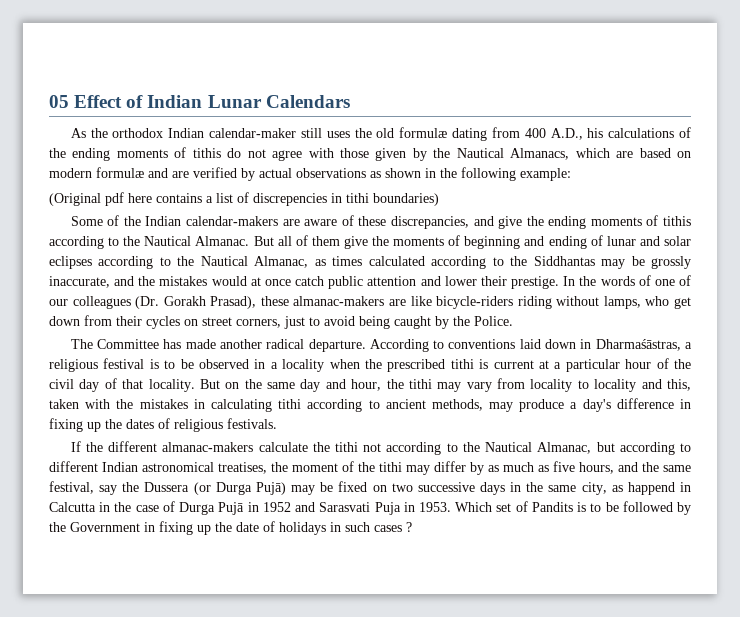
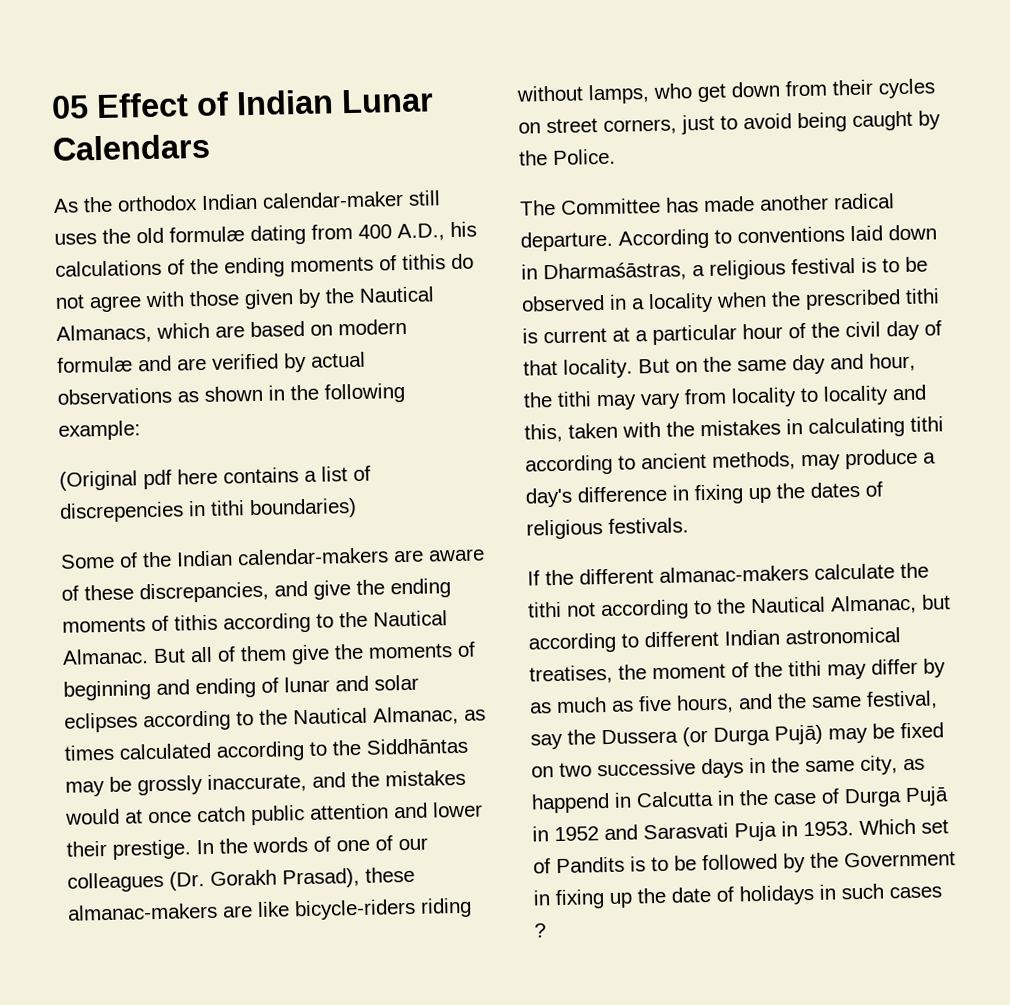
- But all of them give the moments of beginning and ending of lunar and solar eclipses according to the Nautical Almanac, as times calculated according to the Siddhantas may be grossly inaccurate, and the mistakes would at once catch public attention and lower their prestige.
+ But all of them give the moments of beginning and ending of lunar and solar eclipses according to the Nautical Almanac, as times calculated according to the Siddhāntas may be grossly inaccurate, and the mistakes would at once catch public attention and lower their prestige.

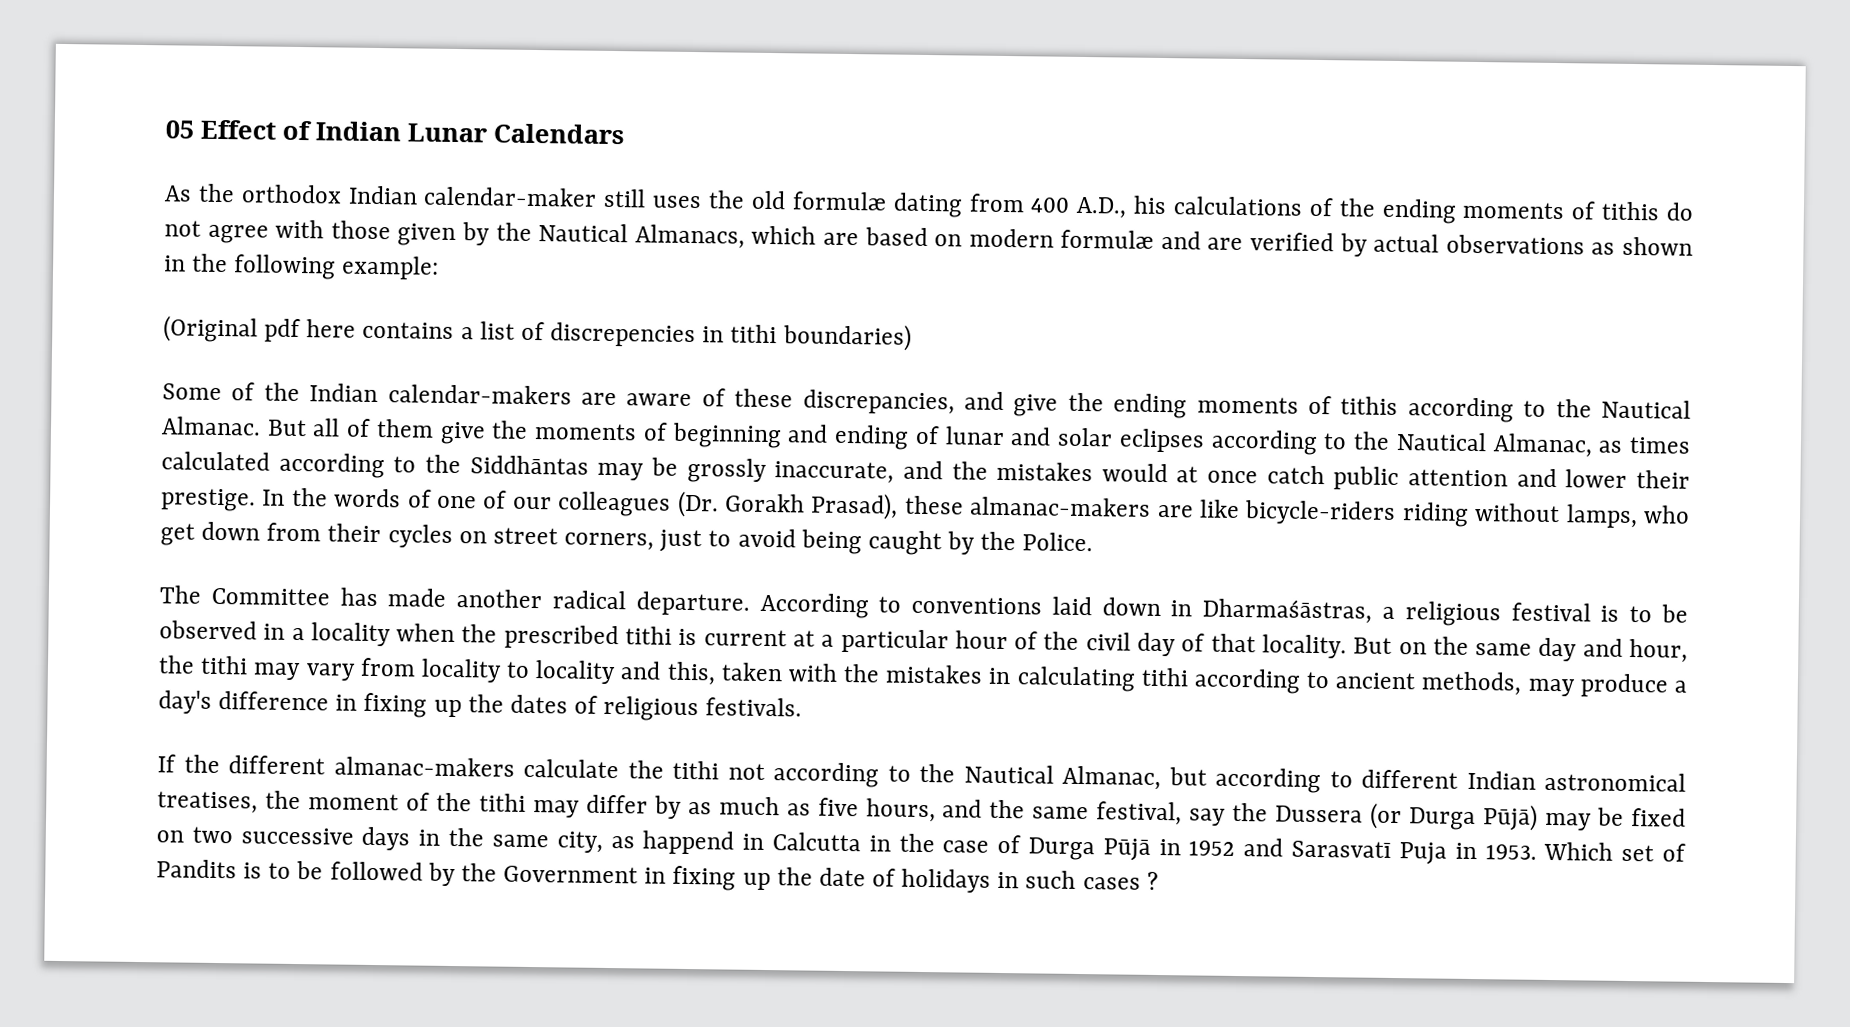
- If the different almanac-makers calculate the tithi not according to the Nautical Almanac, but according to different Indian astronomical treatises, the moment of the tithi may differ by as much as five hours, and the same festival, say the Dussera (or Durga Pujā) may be fixed on two successive days in the same city, as happend in Calcutta in the case of Durga Pujā in 1952 and Sarasvati Puja in 1953.
+ If the different almanac-makers calculate the tithi not according to the Nautical Almanac, but according to different Indian astronomical treatises, the moment of the tithi may differ by as much as five hours, and the same festival, say the Dussera (or Durga Pūjā) may be fixed on two successive days in the same city, as happend in Calcutta in the case of Durga Pūjā in 1952 and Sarasvatī Puja in 1953.

